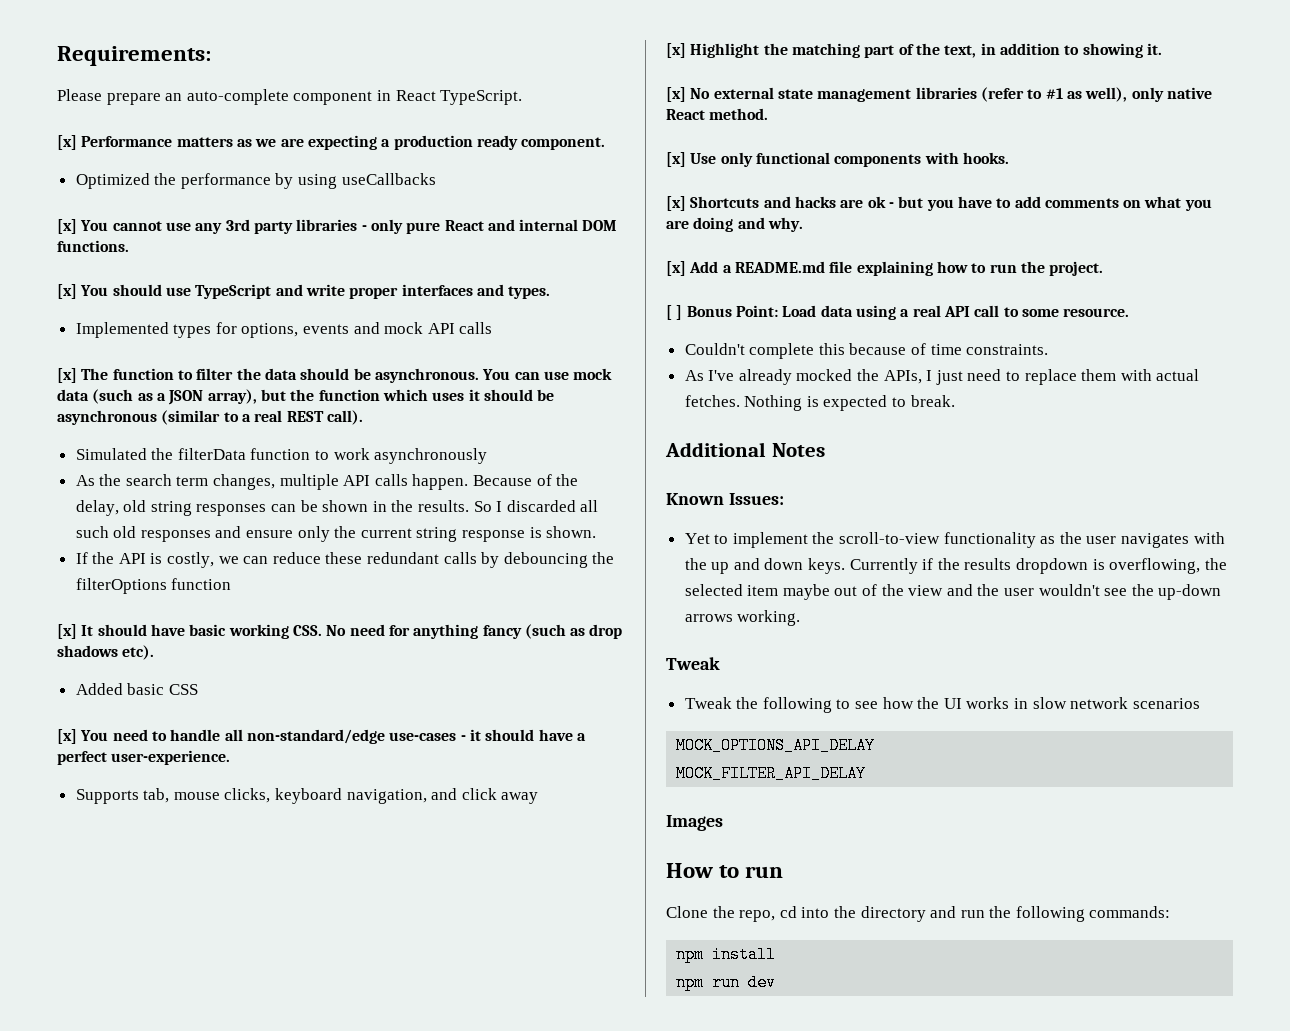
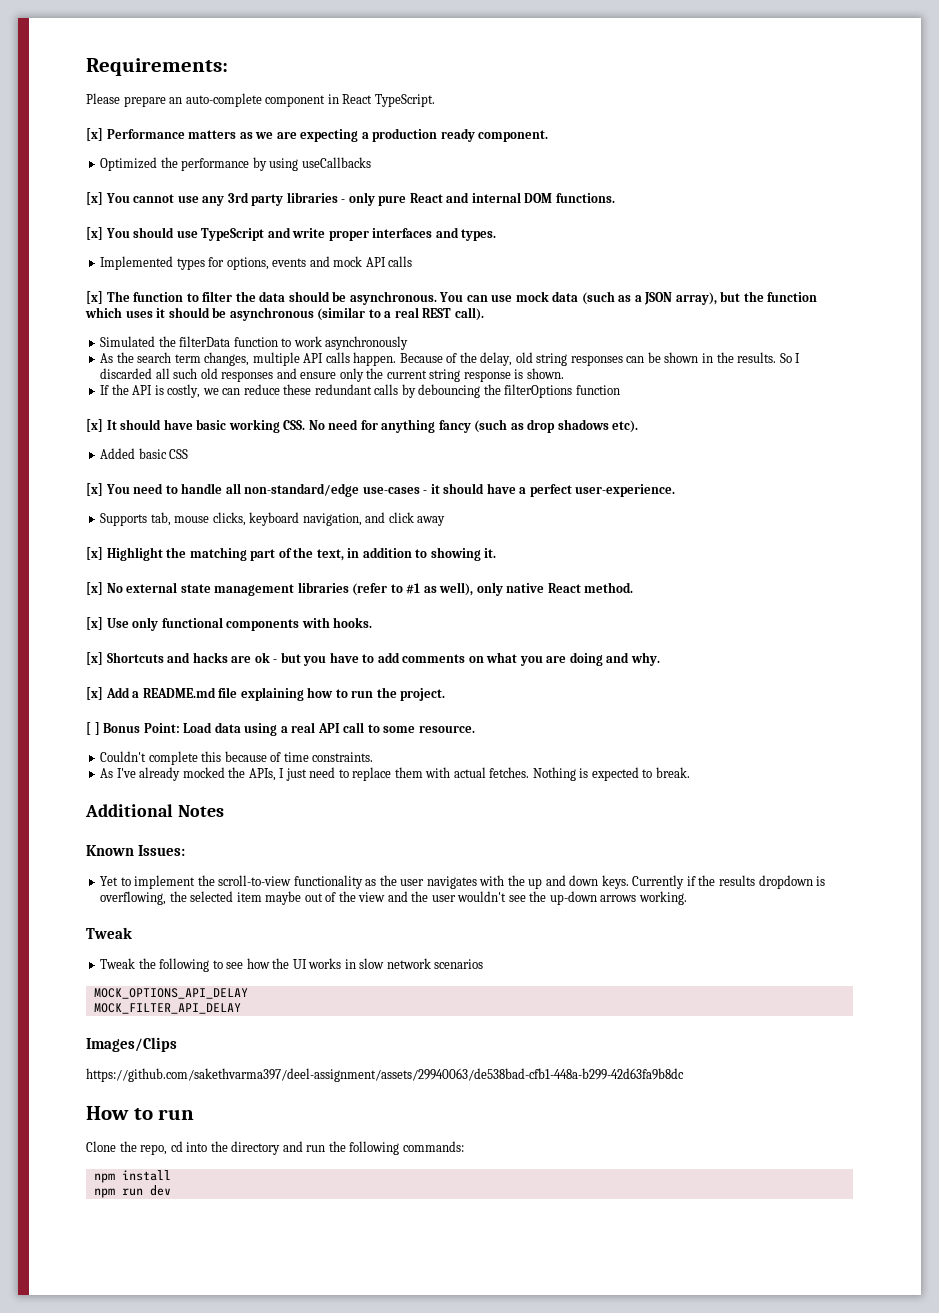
- Images
+ Images/Clips
+ https://github.com/sakethvarma397/deel-assignment/assets/29940063/de538bad-cfb1-448a-b299-42d63fa9b8dc

